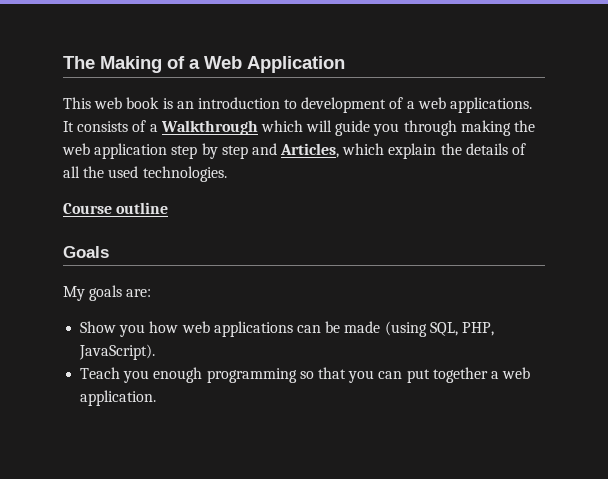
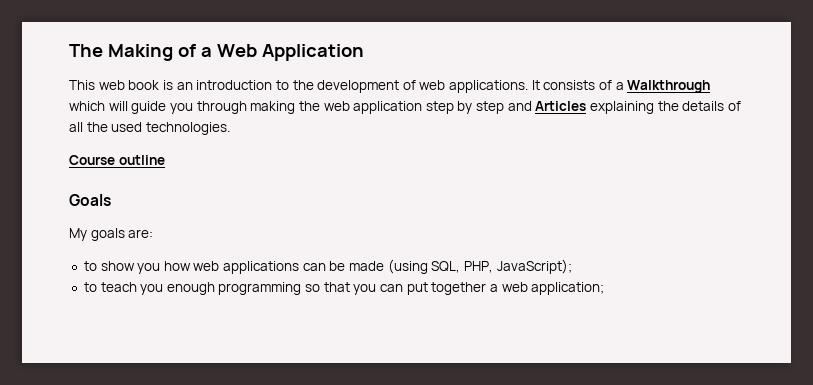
- This web book is an introduction to development of a web applications.
+ This web book is an introduction to the development of web applications.
- It consists of a Walkthrough which will guide you through making the web application step by step and Articles, which explain the details of all the used technologies.
+ It consists of a Walkthrough which will guide you through making the web application step by step and Articles explaining the details of all the used technologies.
- Show you how web applications can be made (using SQL, PHP, JavaScript).
- Teach you enough programming so that you can put together a web application.
+ to show you how web applications can be made (using SQL, PHP, JavaScript);
+ to teach you enough programming so that you can put together a web application;

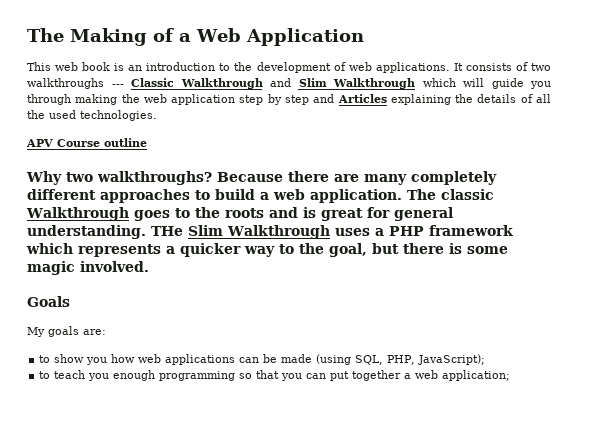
- It consists of a Walkthrough which will guide you through making the web application step by step and Articles explaining the details of all the used technologies.
+ It consists of two walkthroughs --- Classic Walkthrough and Slim Walkthrough which will guide you through making the web application step by step and Articles explaining the details of all the used technologies.
- Course outline
+ APV Course outline
+ Why two walkthroughs? Because there are many completely different approaches to build a web application. The classic Walkthrough goes to the roots and is great for general understanding. THe Slim Walkthrough uses a PHP framework which represents a quicker way to the goal, but there is some magic involved.

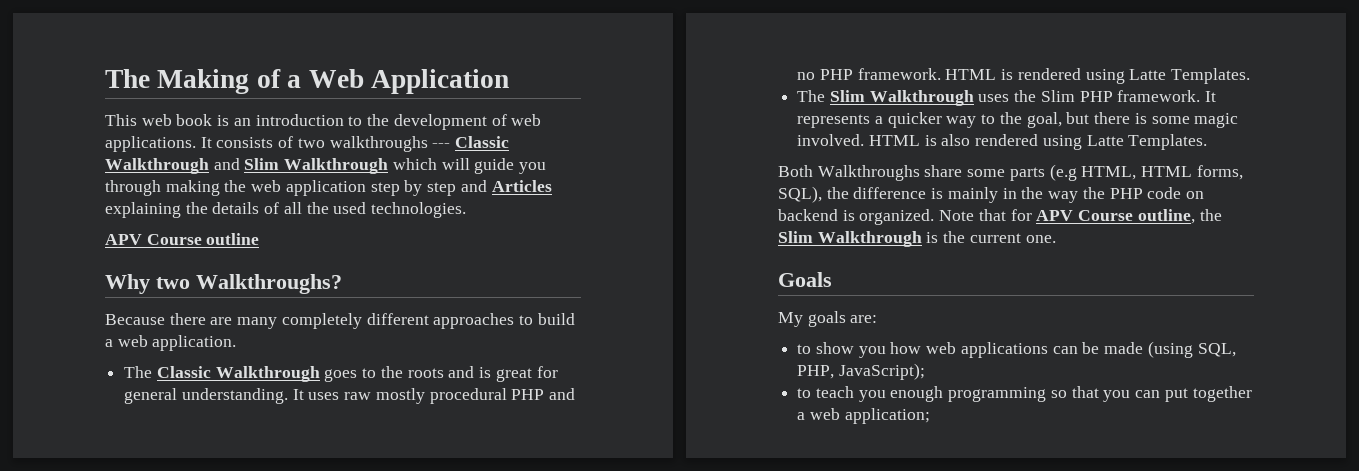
- Why two walkthroughs? Because there are many completely different approaches to build a web application. The classic Walkthrough goes to the roots and is great for general understanding.
+ Why two Walkthroughs?
+ Because there are many completely different approaches to build a web application.
+ The Classic Walkthrough goes to the roots and is great for general understanding.
- THe Slim Walkthrough uses a PHP framework which represents a quicker way to the goal, but there is some magic involved.
+ It uses raw mostly procedural PHP and no PHP framework. HTML is rendered using Latte Templates.
+ The Slim Walkthrough uses the Slim PHP framework. It represents a quicker way to the goal, but there is some magic involved. HTML is also rendered using Latte Templates.
+ Both Walkthroughs share some parts (e.g HTML, HTML forms, SQL), the difference is mainly in the way the PHP code on backend is organized. Note that for APV Course outline, the Slim Walkthrough is the current one.

